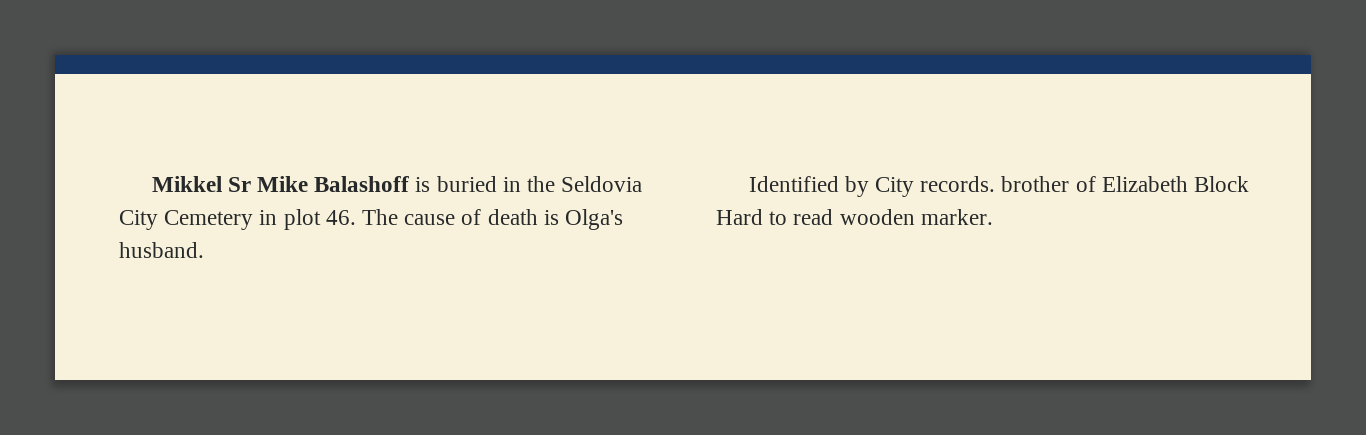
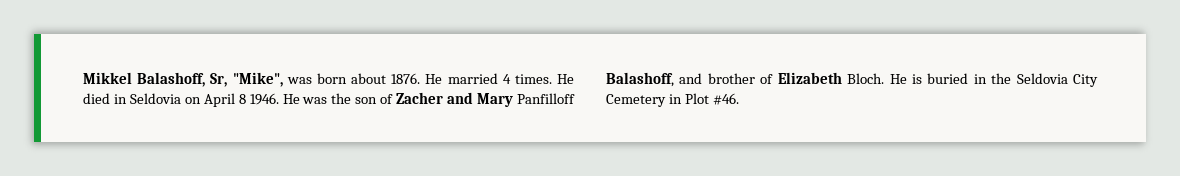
- Mikkel Sr Mike Balashoff is buried in the Seldovia City Cemetery in plot 46. The cause of death is Olga's husband.
- Identified by City records. brother of Elizabeth Block Hard to read wooden marker.
+ Mikkel Balashoff, Sr, "Mike", was born about 1876. He married 4 times. He died in Seldovia on April 8 1946. He was the son of Zacher and Mary Panfilloff Balashoff, and brother of Elizabeth Bloch. He is buried in the Seldovia City Cemetery in Plot #46.

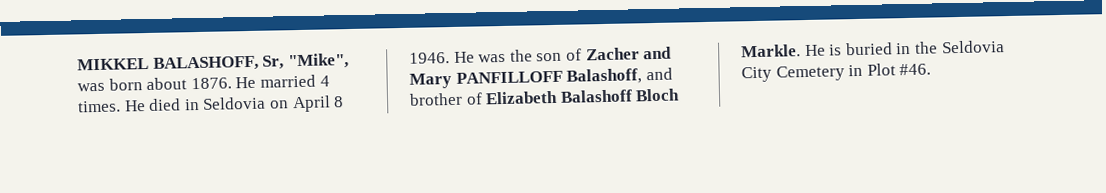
- Mikkel Balashoff, Sr, "Mike", was born about 1876.
+ MIKKEL BALASHOFF, Sr, "Mike", was born about 1876.
- He was the son of Zacher and Mary Panfilloff Balashoff, and brother of Elizabeth Bloch.
+ He was the son of Zacher and Mary PANFILLOFF Balashoff, and brother of Elizabeth Balashoff Bloch Markle.

